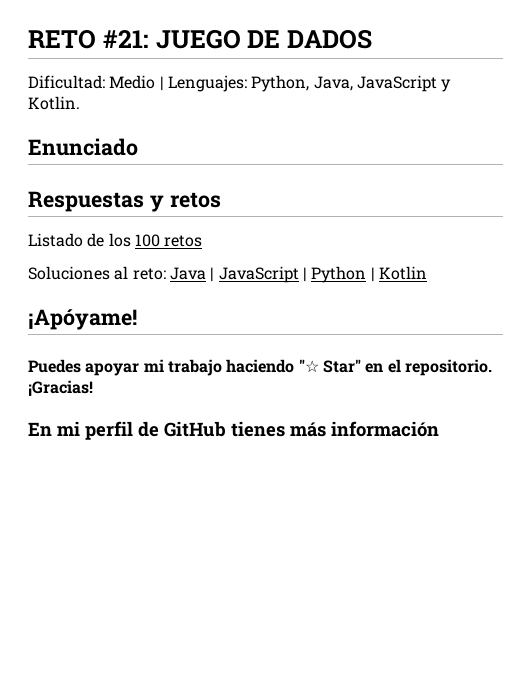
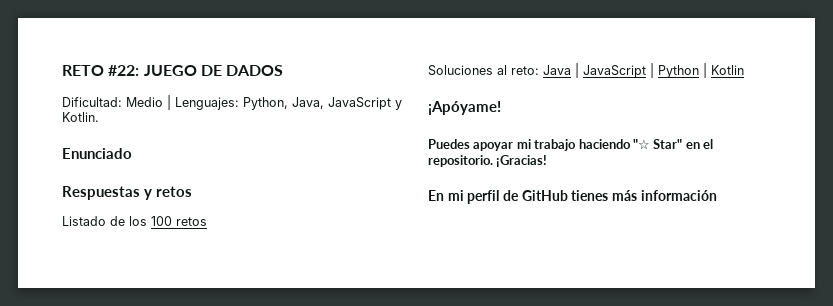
- RETO #21: JUEGO DE DADOS
+ RETO #22: JUEGO DE DADOS

